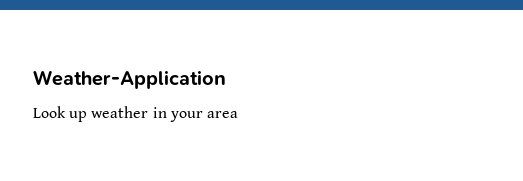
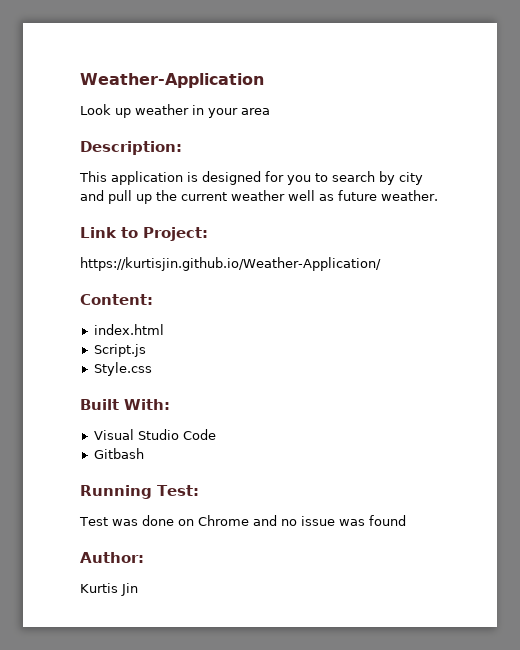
+ Description:
+ This application is designed for you to search by city and pull up the current weather well as future weather.
+ Link to Project:
+ https://kurtisjin.github.io/Weather-Application/
+ Content:
+ index.html
+ Script.js
+ Style.css
+ Built With:
+ Visual Studio Code
+ Gitbash
+ Running Test:
+ Test was done on Chrome and no issue was found
+ Author:
+ Kurtis Jin

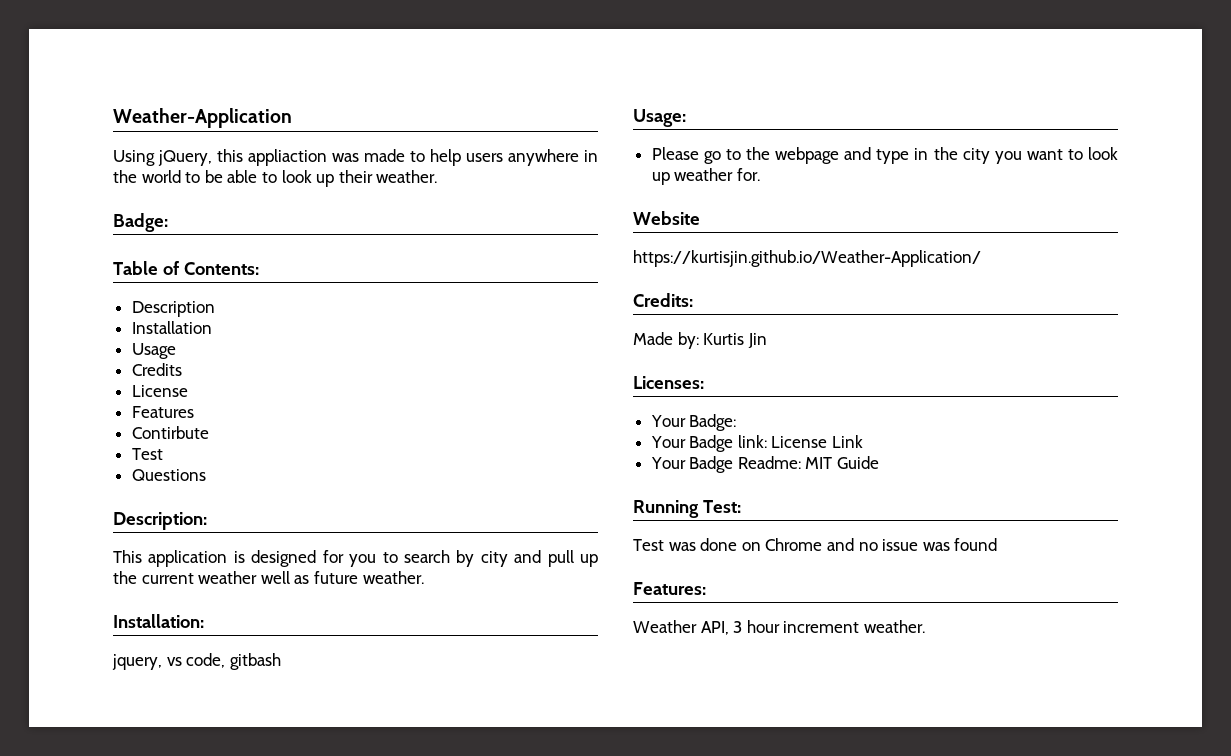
- Look up weather in your area
+ Using jQuery, this appliaction was made to help users anywhere in the world to be able to look up their weather.
+ Badge:
+ Table of Contents:
+ Description
+ Installation
+ Usage
+ Credits
+ License
+ Features
+ Contirbute
+ Test
+ Questions
- Link to Project:
+ Installation:
+ jquery, vs code, gitbash
+ Usage:
+ Please go to the webpage and type in the city you want to look up weather for.
+ Website
  https://kurtisjin.github.io/Weather-Application/
- Content:
- index.html
- Script.js
- Style.css
- Built With:
- Visual Studio Code
- Gitbash
+ Credits:
+ Made by: Kurtis Jin
+ Licenses:
+ Your Badge:
+ Your Badge link: License Link
+ Your Badge Readme: MIT Guide
- Author:
- Kurtis Jin
+ Features:
+ Weather API, 3 hour increment weather.

